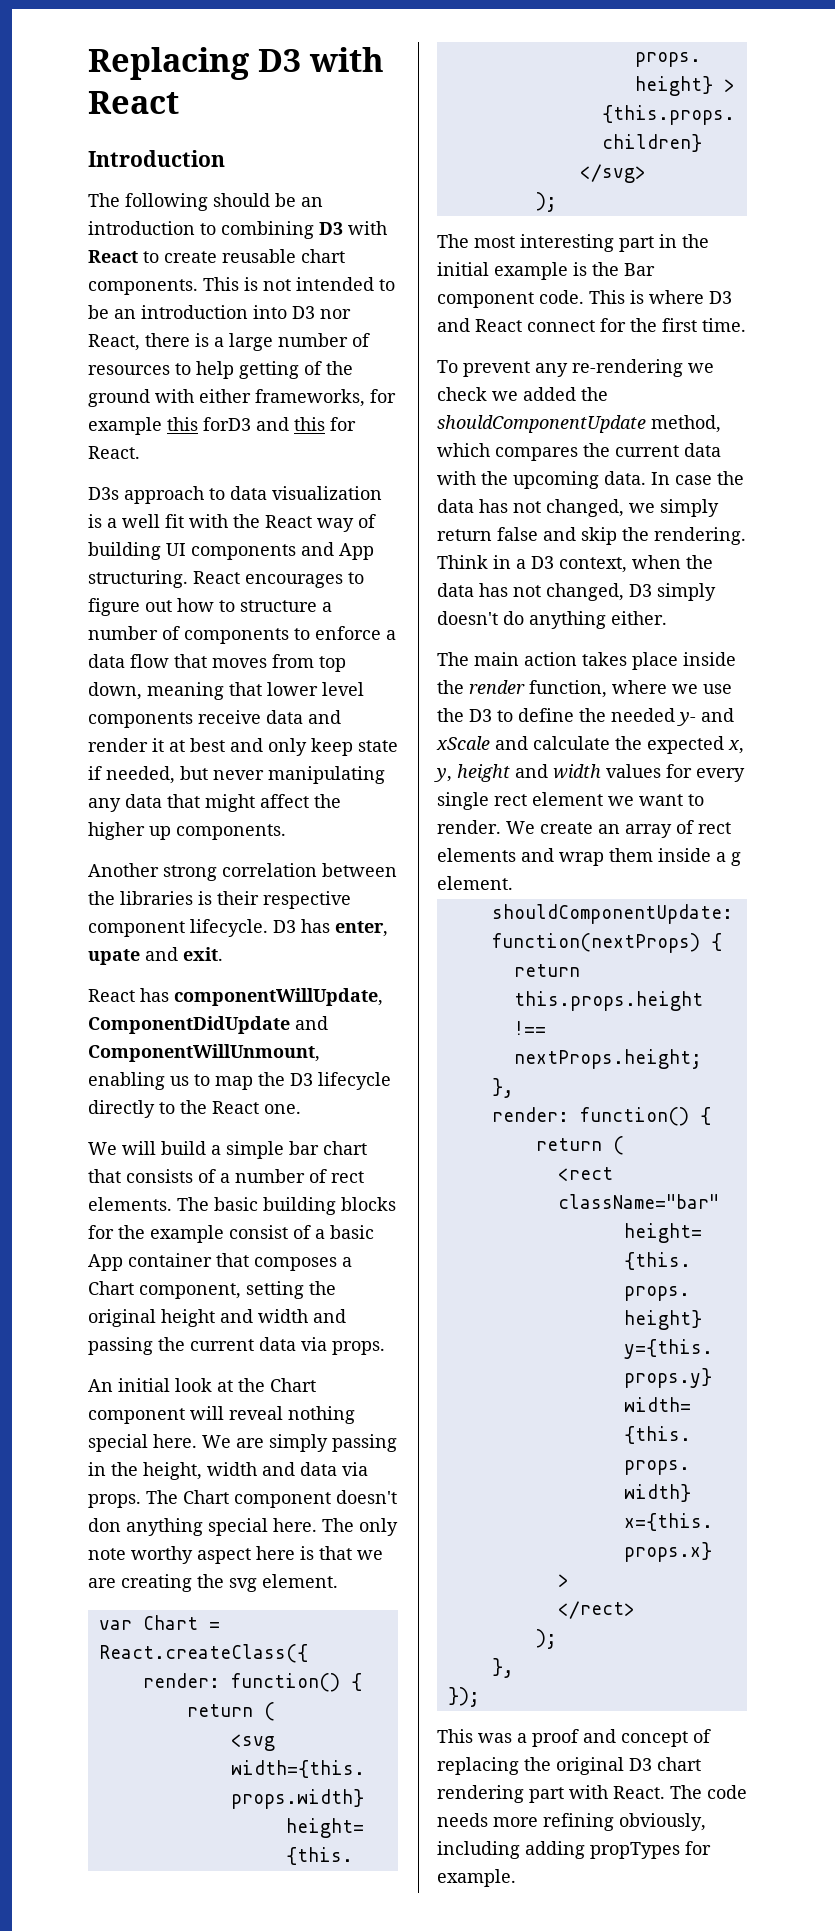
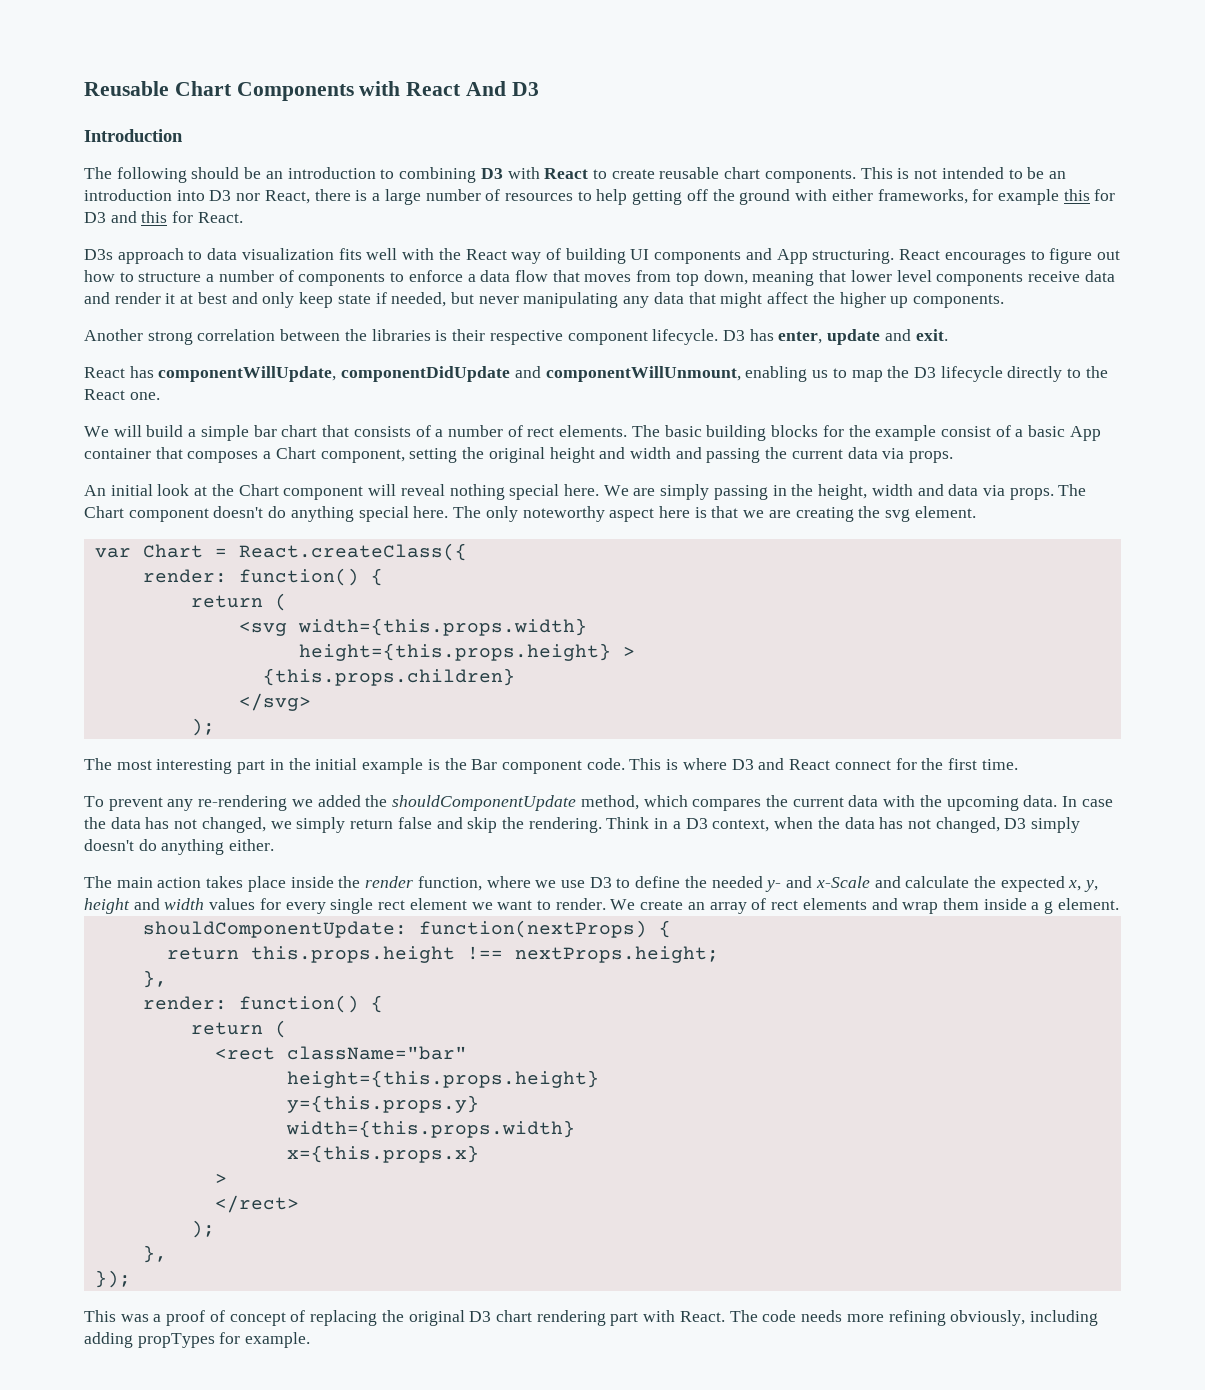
- Replacing D3 with React
+ Reusable Chart Components with React And D3
- This is not intended to be an introduction into D3 nor React, there is a large number of resources to help getting of the ground with either frameworks, for example this forD3 and this for React.
+ This is not intended to be an introduction into D3 nor React, there is a large number of resources to help getting off the ground with either frameworks, for example this for D3 and this for React.
- D3s approach to data visualization is a well fit with the React way of building UI components and App structuring.
+ D3s approach to data visualization fits well with the React way of building UI components and App structuring.
- D3 has enter, upate and exit.
+ D3 has enter, update and exit.
- React has componentWillUpdate, ComponentDidUpdate and ComponentWillUnmount, enabling us to map the D3 lifecycle directly to the React one.
+ React has componentWillUpdate, componentDidUpdate and componentWillUnmount, enabling us to map the D3 lifecycle directly to the React one.
- The Chart component doesn't don anything special here.
+ The Chart component doesn't do anything special here.
- The only note worthy aspect here is that we are creating the svg element.
+ The only noteworthy aspect here is that we are creating the svg element.
- To prevent any re-rendering we check we added the shouldComponentUpdate method, which compares the current data with the upcoming data.
+ To prevent any re-rendering we added the shouldComponentUpdate method, which compares the current data with the upcoming data.
- The main action takes place inside the render function, where we use the D3 to define the needed y- and xScale and calculate the expected x, y, height and width values for every single rect element we want to render.
+ The main action takes place inside the render function, where we use D3 to define the needed y- and x-Scale and calculate the expected x, y, height and width values for every single rect element we want to render.
- This was a proof and concept of replacing the original D3 chart rendering part with React.
+ This was a proof of concept of replacing the original D3 chart rendering part with React.

